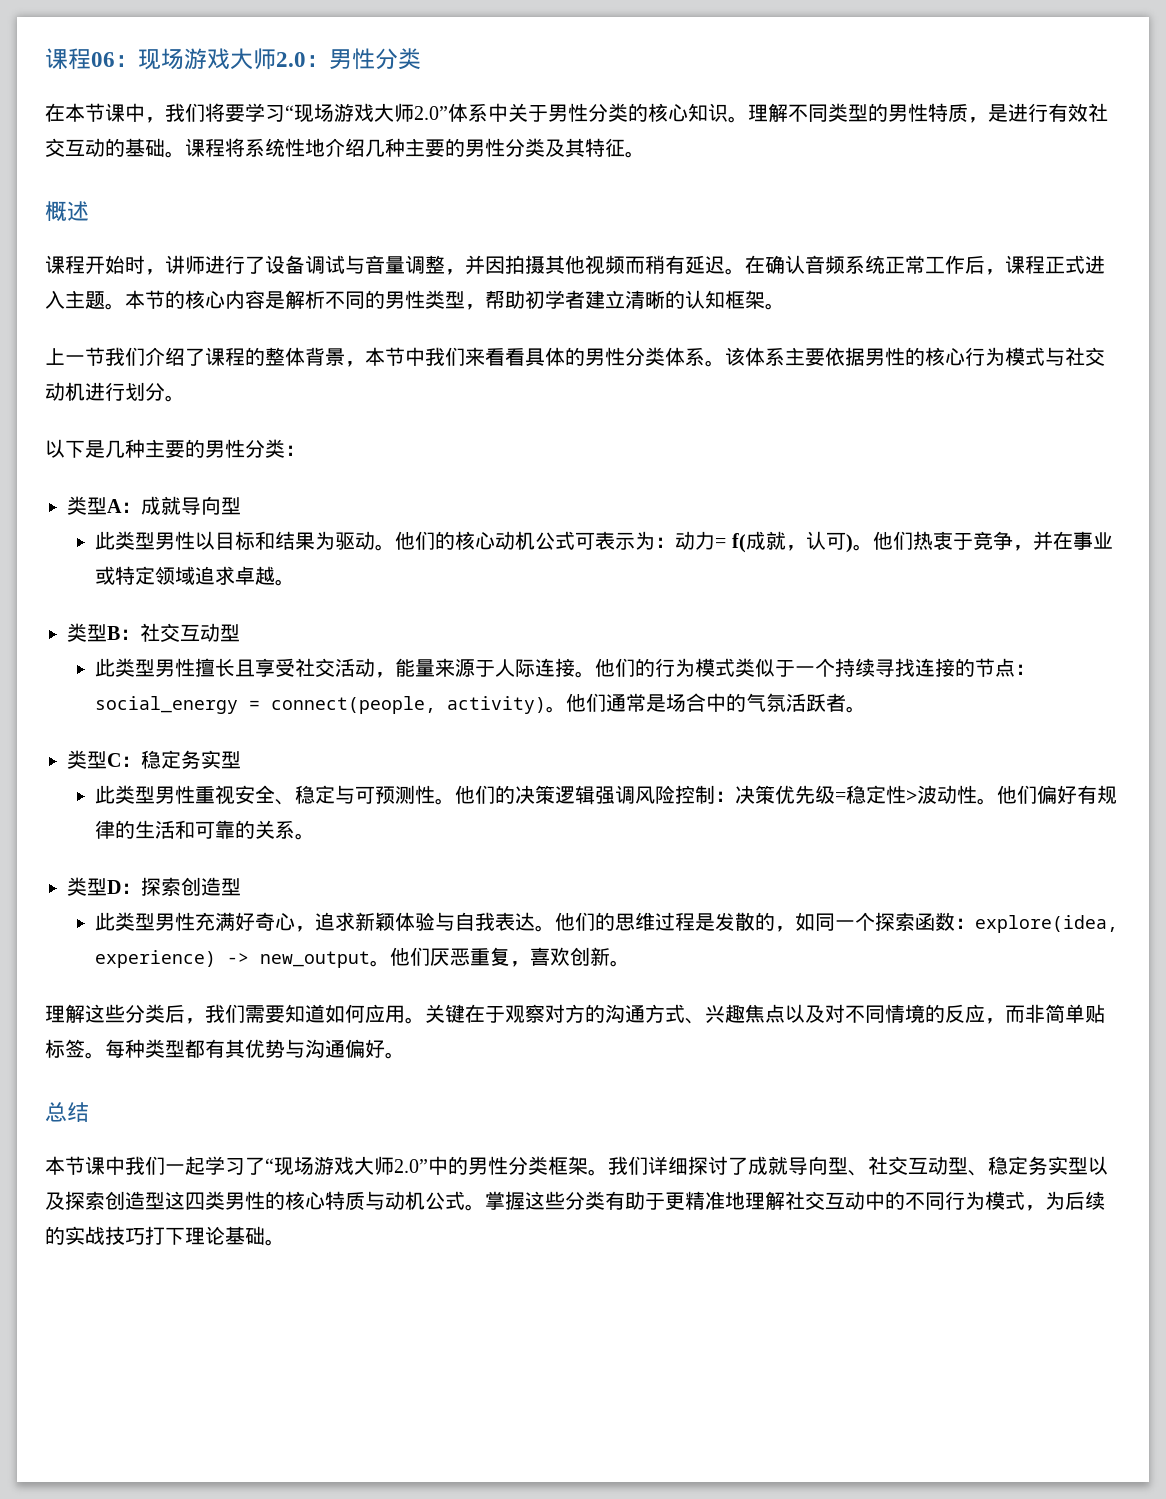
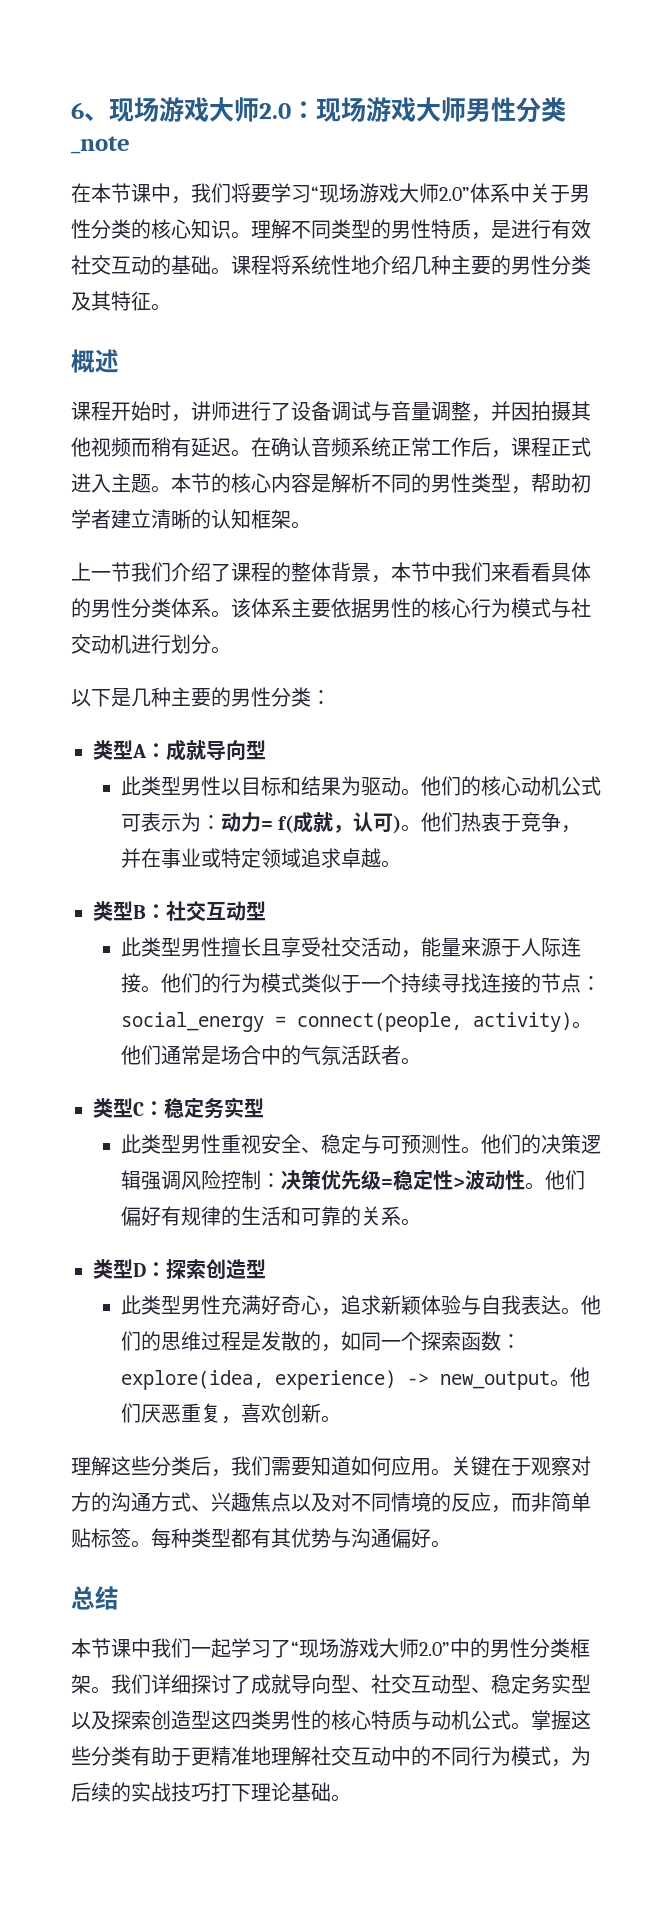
- 课程06：现场游戏大师2.0：男性分类
+ 6、现场游戏大师2.0：现场游戏大师男性分类_note

